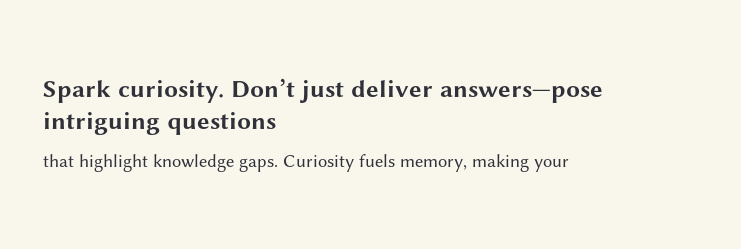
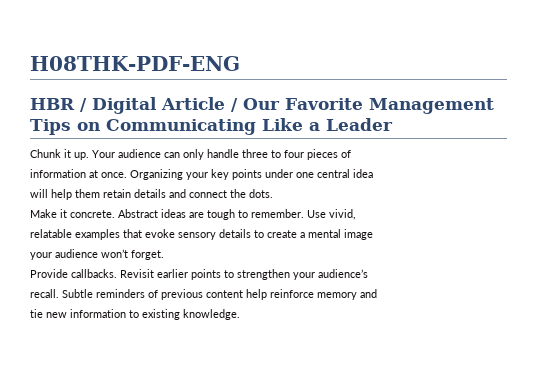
- Spark curiosity. Don’t just deliver answers—pose intriguing questions
- that highlight knowledge gaps. Curiosity fuels memory, making your
+ H08THK-PDF-ENG
+ HBR / Digital Article / Our Favorite Management Tips on Communicating Like a Leader
+ Chunk it up. Your audience can only handle three to four pieces of
+ information at once. Organizing your key points under one central idea
+ will help them retain details and connect the dots.
+ Make it concrete. Abstract ideas are tough to remember. Use vivid,
+ relatable examples that evoke sensory details to create a mental image
+ your audience won’t forget.
+ Provide callbacks. Revisit earlier points to strengthen your audience’s
+ recall. Subtle reminders of previous content help reinforce memory and
+ tie new information to existing knowledge.

